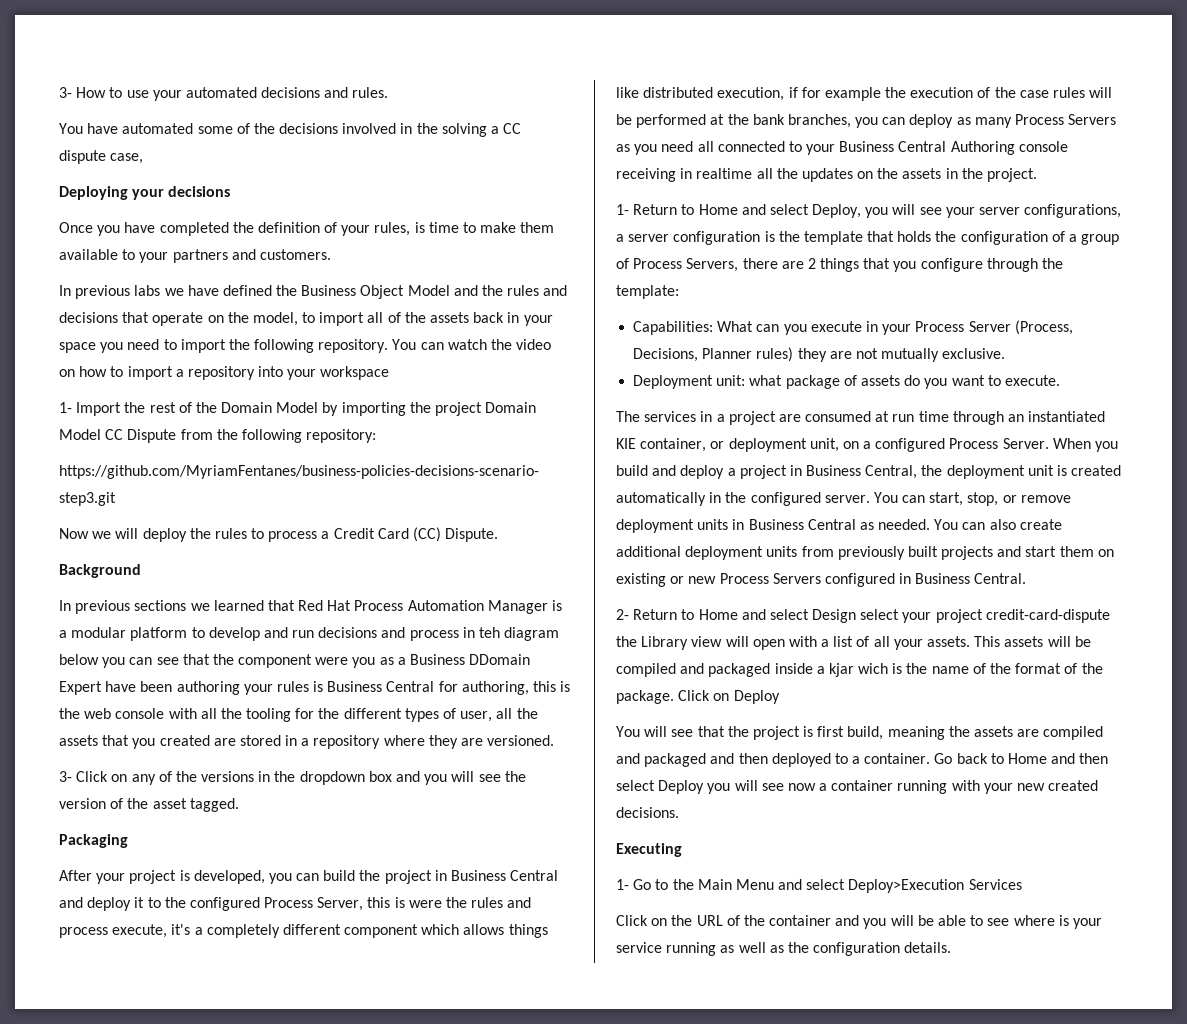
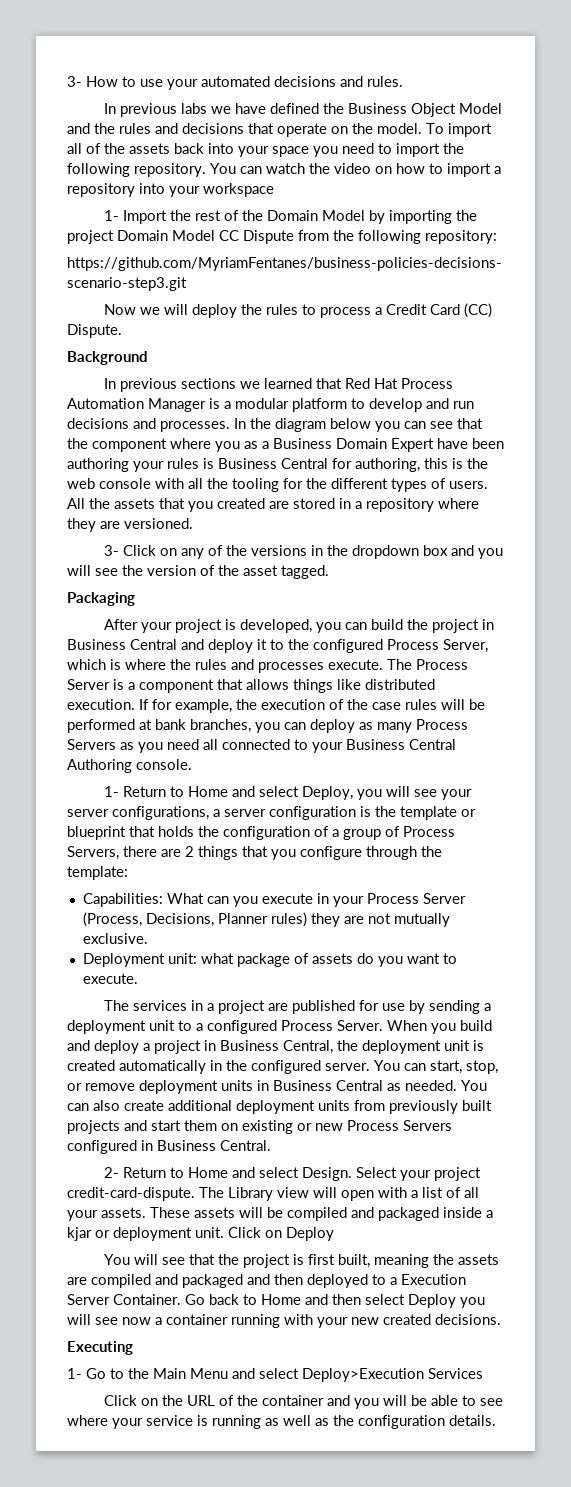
- You have automated some of the decisions involved in the solving a CC dispute case,
- Deploying your decisions
- Once you have completed the definition of your rules, is time to make them available to your partners and customers.
- In previous labs we have defined the Business Object Model and the rules and decisions that operate on the model, to import all of the assets back in your space you need to import the following repository.
+ In previous labs we have defined the Business Object Model and the rules and decisions that operate on the model. To import all of the assets back into your space you need to import the following repository.
- In previous sections we learned that Red Hat Process Automation Manager is a modular platform to develop and run decisions and process in teh diagram below you can see that the component were you as a Business DDomain Expert have been authoring your rules is Business Central for authoring, this is the web console with all the tooling for the different types of user, all the assets that you created are stored in a repository where they are versioned.
+ In previous sections we learned that Red Hat Process Automation Manager is a modular platform to develop and run decisions and processes. In the diagram below you can see that the component where you as a Business Domain Expert have been authoring your rules is Business Central for authoring, this is the web console with all the tooling for the different types of users. All the assets that you created are stored in a repository where they are versioned.
- After your project is developed, you can build the project in Business Central and deploy it to the configured Process Server, this is were the rules and process execute, it's a completely different component which allows things like distributed execution, if for example the execution of the case rules will be performed at the bank branches, you can deploy as many Process Servers as you need all connected to your Business Central Authoring console receiving in realtime all the updates on the assets in the project.
+ After your project is developed, you can build the project in Business Central and deploy it to the configured Process Server, which is where the rules and processes execute. The Process Server is a component that allows things like distributed execution. If for example, the execution of the case rules will be performed at bank branches, you can deploy as many Process Servers as you need all connected to your Business Central Authoring console.
- 1- Return to Home and select Deploy, you will see your server configurations, a server configuration is the template that holds the configuration of a group of Process Servers, there are 2 things that you configure through the template:
+ 1- Return to Home and select Deploy, you will see your server configurations, a server configuration is the template or blueprint that holds the configuration of a group of Process Servers, there are 2 things that you configure through the template:
- The services in a project are consumed at run time through an instantiated KIE container, or deployment unit, on a configured Process Server.
+ The services in a project are published for use by sending a deployment unit to a configured Process Server.
- 2- Return to Home and select Design select your project credit-card-dispute the Library view will open with a list of all your assets.
+ 2- Return to Home and select Design. Select your project credit-card-dispute. The Library view will open with a list of all your assets.
- This assets will be compiled and packaged inside a kjar wich is the name of the format of the package.
+ These assets will be compiled and packaged inside a kjar or deployment unit.
- You will see that the project is first build, meaning the assets are compiled and packaged and then deployed to a container.
+ You will see that the project is first built, meaning the assets are compiled and packaged and then deployed to a Execution Server Container.
- Click on the URL of the container and you will be able to see where is your service running as well as the configuration details.
+ Click on the URL of the container and you will be able to see where your service is running as well as the configuration details.

